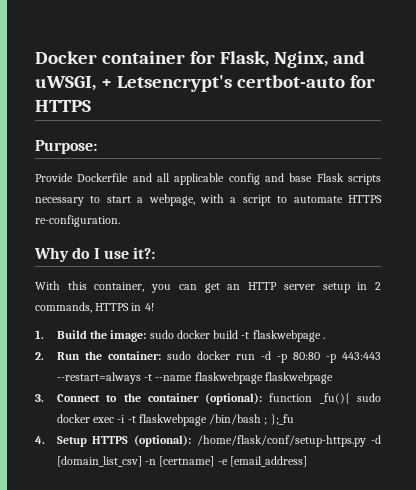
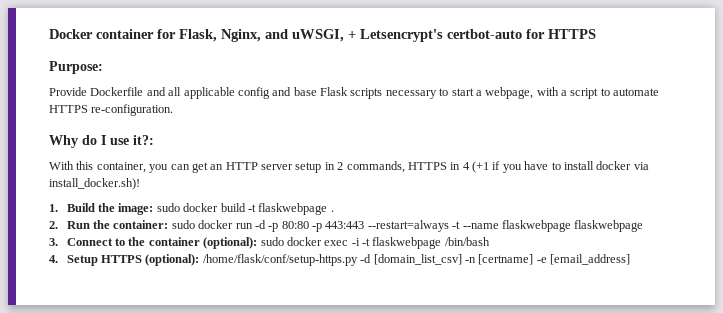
- With this container, you can get an HTTP server setup in 2 commands, HTTPS in 4!
+ With this container, you can get an HTTP server setup in 2 commands, HTTPS in 4 (+1 if you have to install docker via install_docker.sh)!
- 3. Connect to the container (optional): function _fu(){ sudo docker exec -i -t flaskwebpage /bin/bash ; };_fu
+ 3. Connect to the container (optional): sudo docker exec -i -t flaskwebpage /bin/bash

